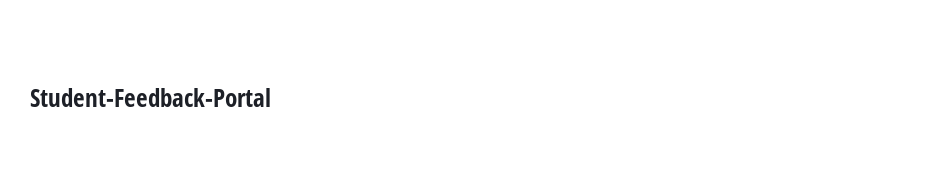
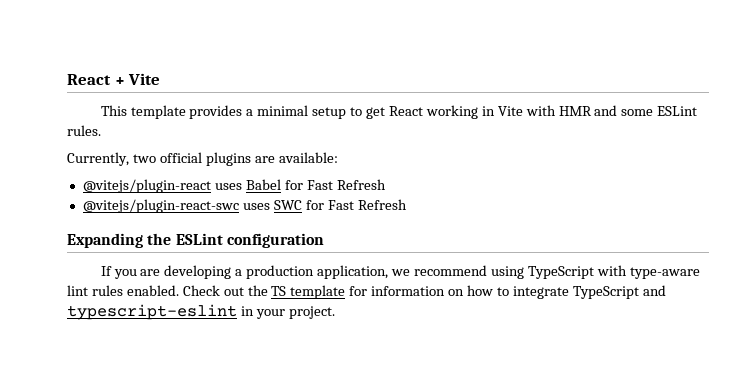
- Student-Feedback-Portal
+ React + Vite
+ This template provides a minimal setup to get React working in Vite with HMR and some ESLint rules.
+ Currently, two official plugins are available:
+ @vitejs/plugin-react uses Babel for Fast Refresh
+ @vitejs/plugin-react-swc uses SWC for Fast Refresh
+ Expanding the ESLint configuration
+ If you are developing a production application, we recommend using TypeScript with type-aware lint rules enabled. Check out the TS template for information on how to integrate TypeScript and typescript-eslint in your project.

